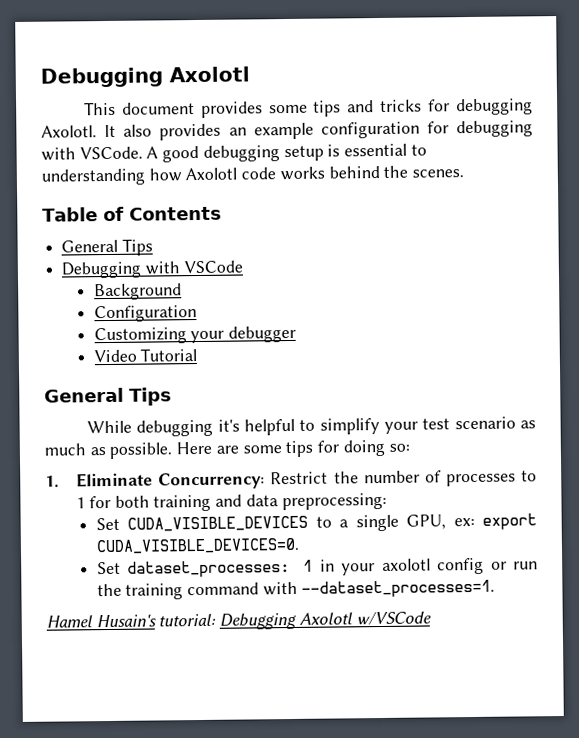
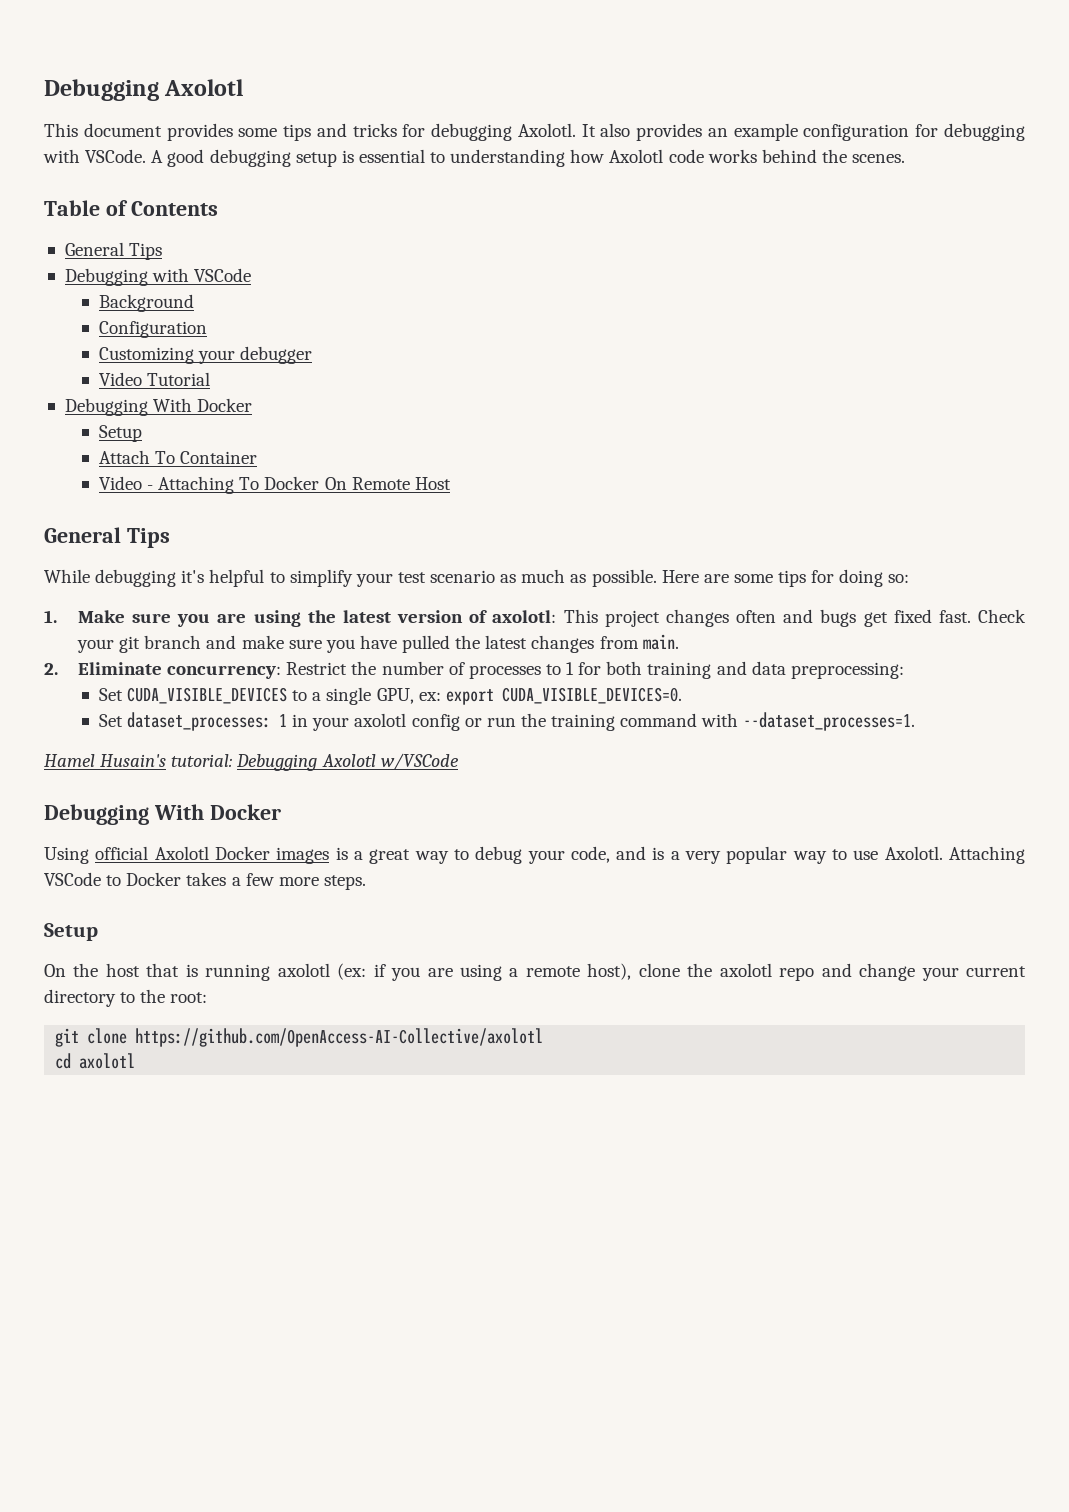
  Video Tutorial
+ Debugging With Docker
+ Setup
+ Attach To Container
+ Video - Attaching To Docker On Remote Host
- 1. Eliminate Concurrency: Restrict the number of processes to 1 for both training and data preprocessing:
+ 1. Make sure you are using the latest version of axolotl: This project changes often and bugs get fixed fast. Check your git branch and make sure you have pulled the latest changes from main.
+ 2. Eliminate concurrency: Restrict the number of processes to 1 for both training and data preprocessing:
  Hamel Husain's tutorial: Debugging Axolotl w/VSCode
+ Debugging With Docker
+ Using official Axolotl Docker images is a great way to debug your code, and is a very popular way to use Axolotl. Attaching VSCode to Docker takes a few more steps.
+ Setup
+ On the host that is running axolotl (ex: if you are using a remote host), clone the axolotl repo and change your current directory to the root:
+ git clone https://github.com/OpenAccess-AI-Collective/axolotl
+ cd axolotl

